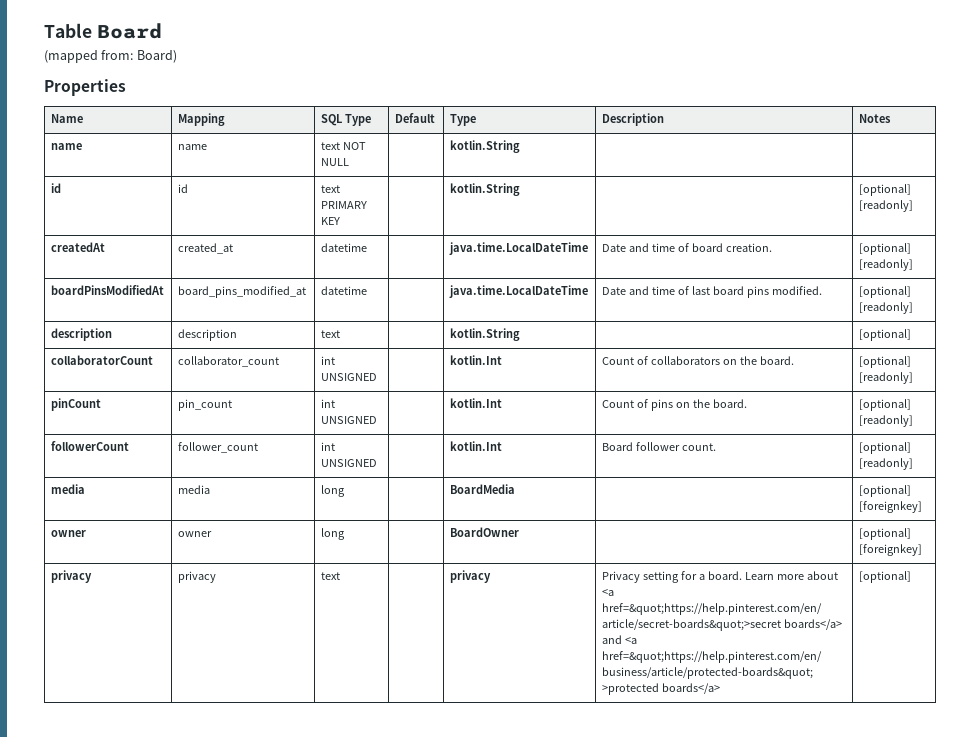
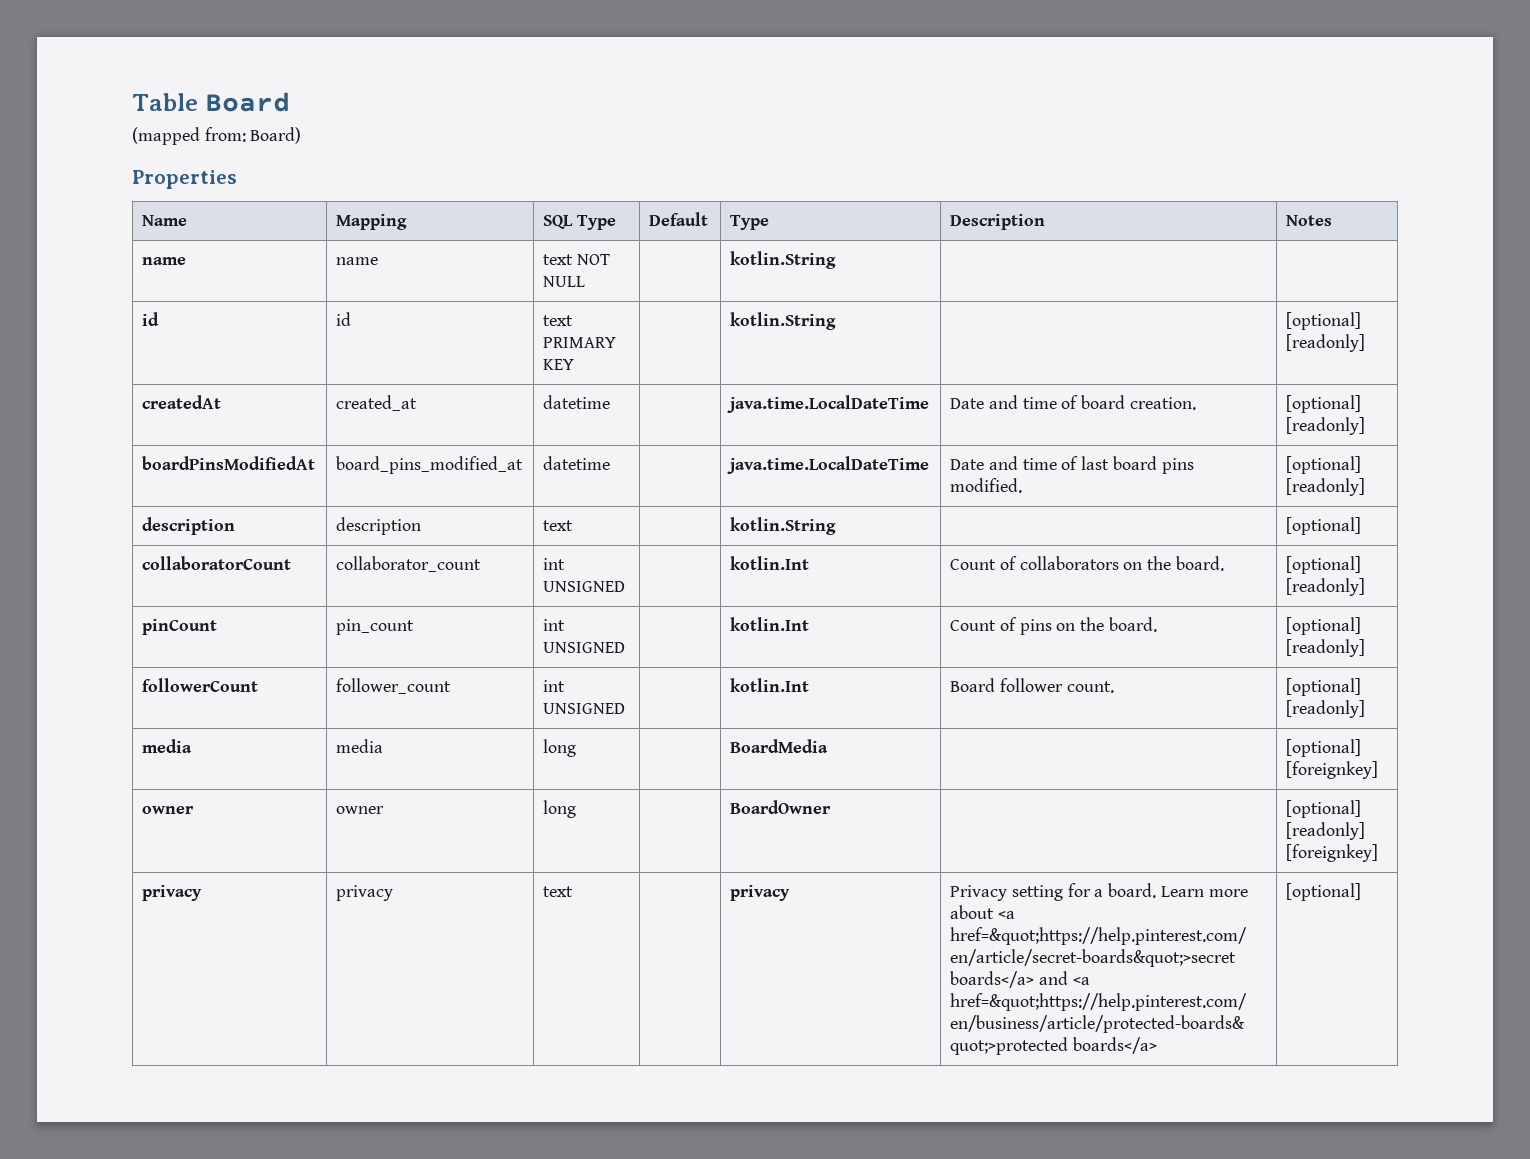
- owner | owner | long | | BoardOwner | | [optional] [foreignkey]
+ owner | owner | long | | BoardOwner | | [optional] [readonly] [foreignkey]

